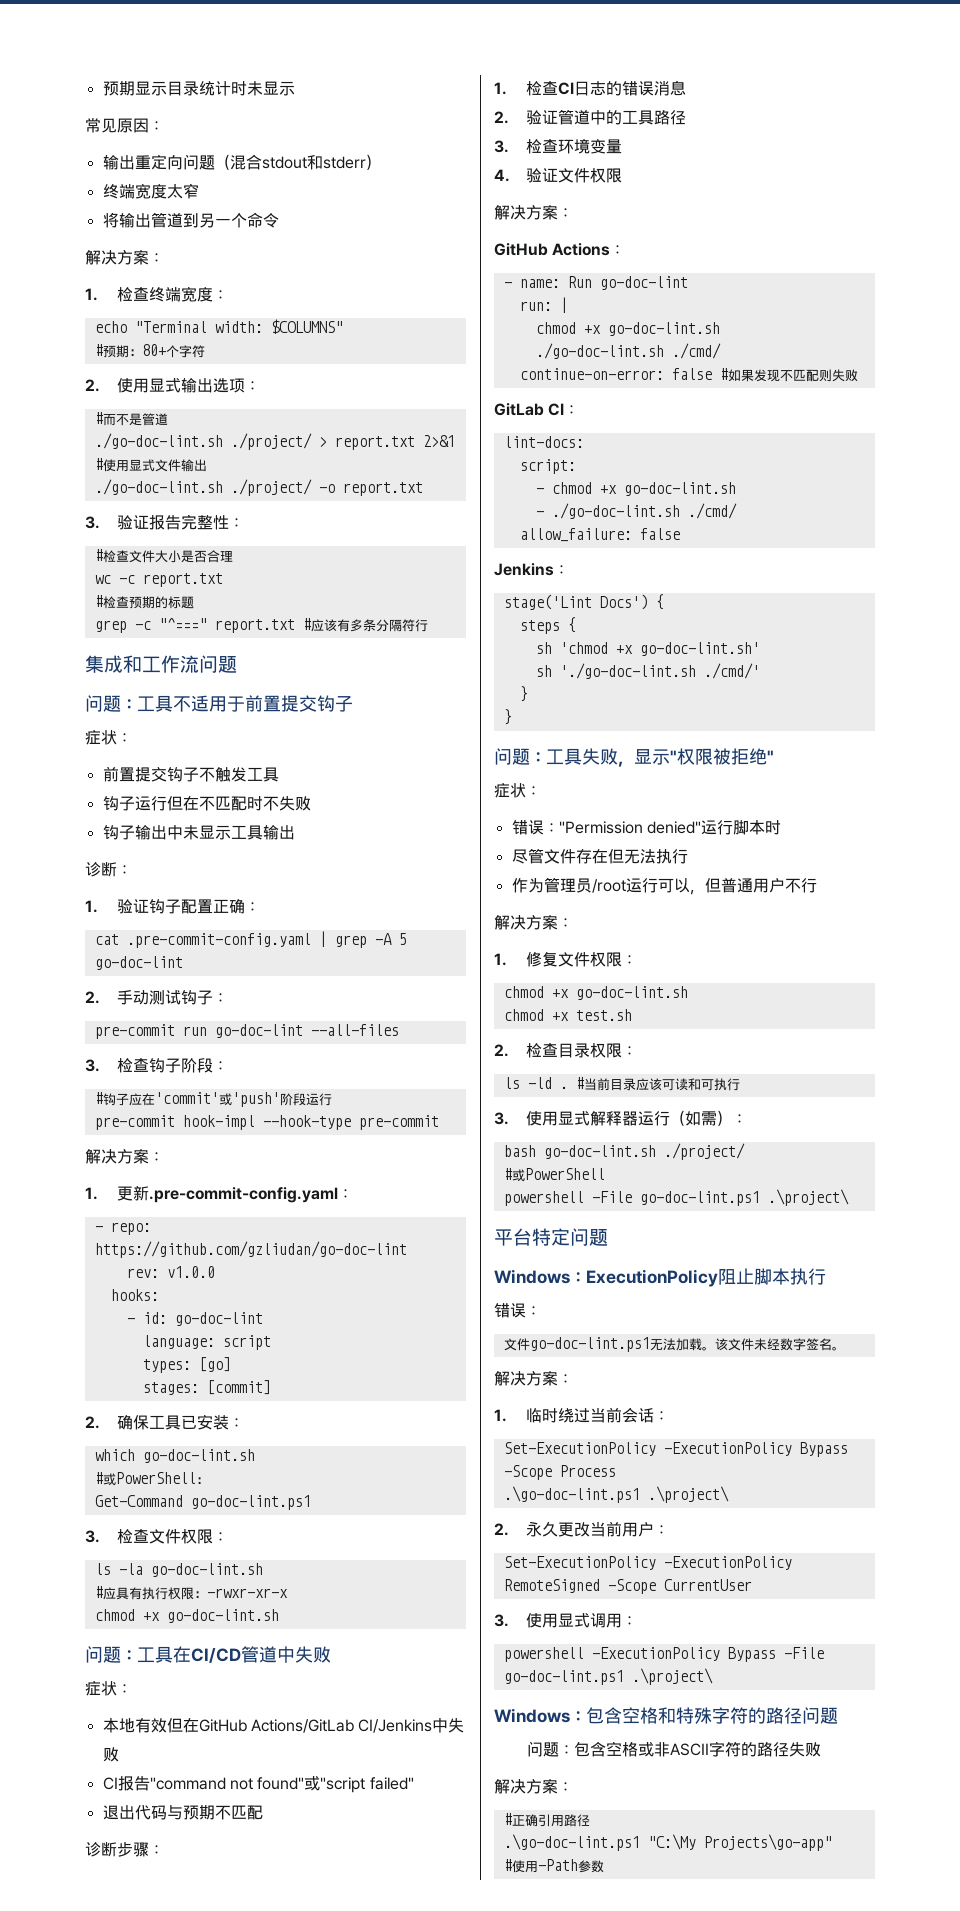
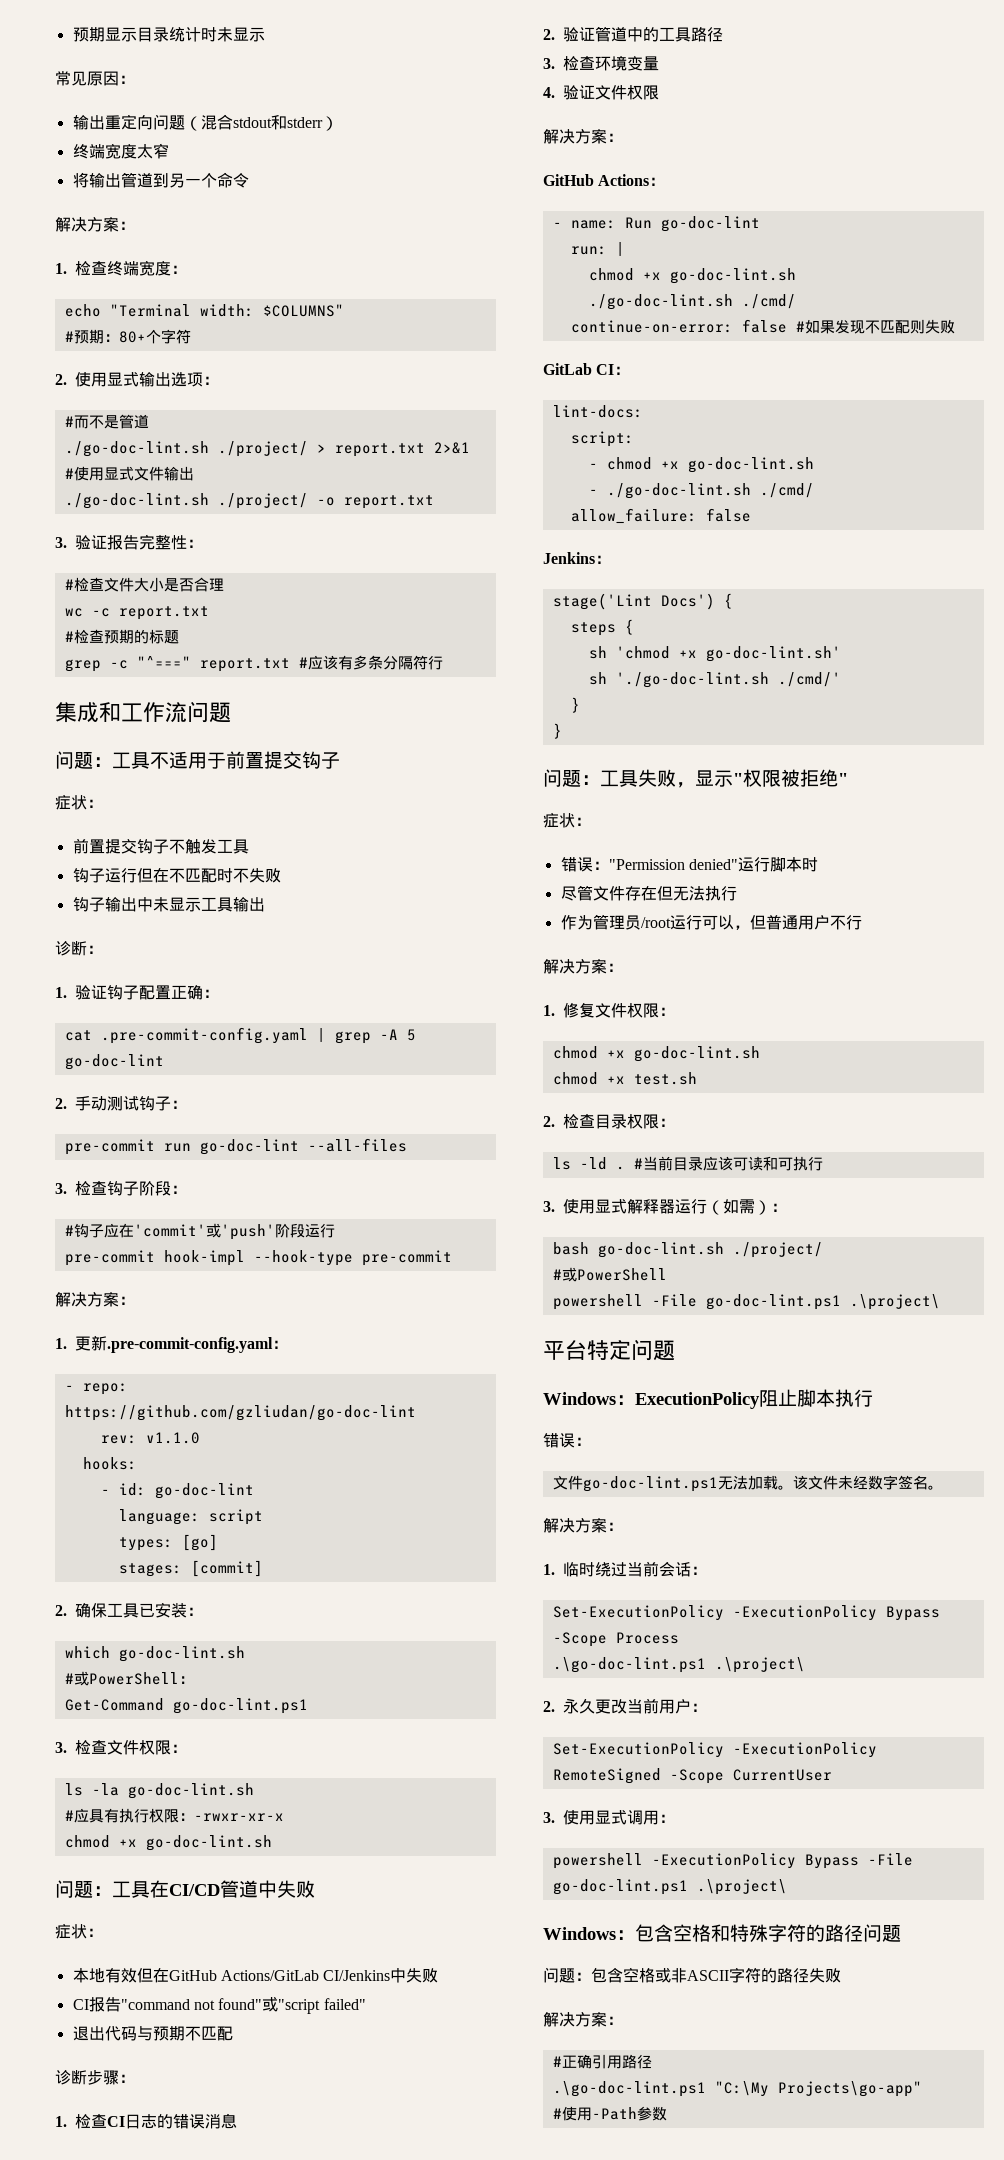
- rev: v1.0.0
+ rev: v1.1.0

